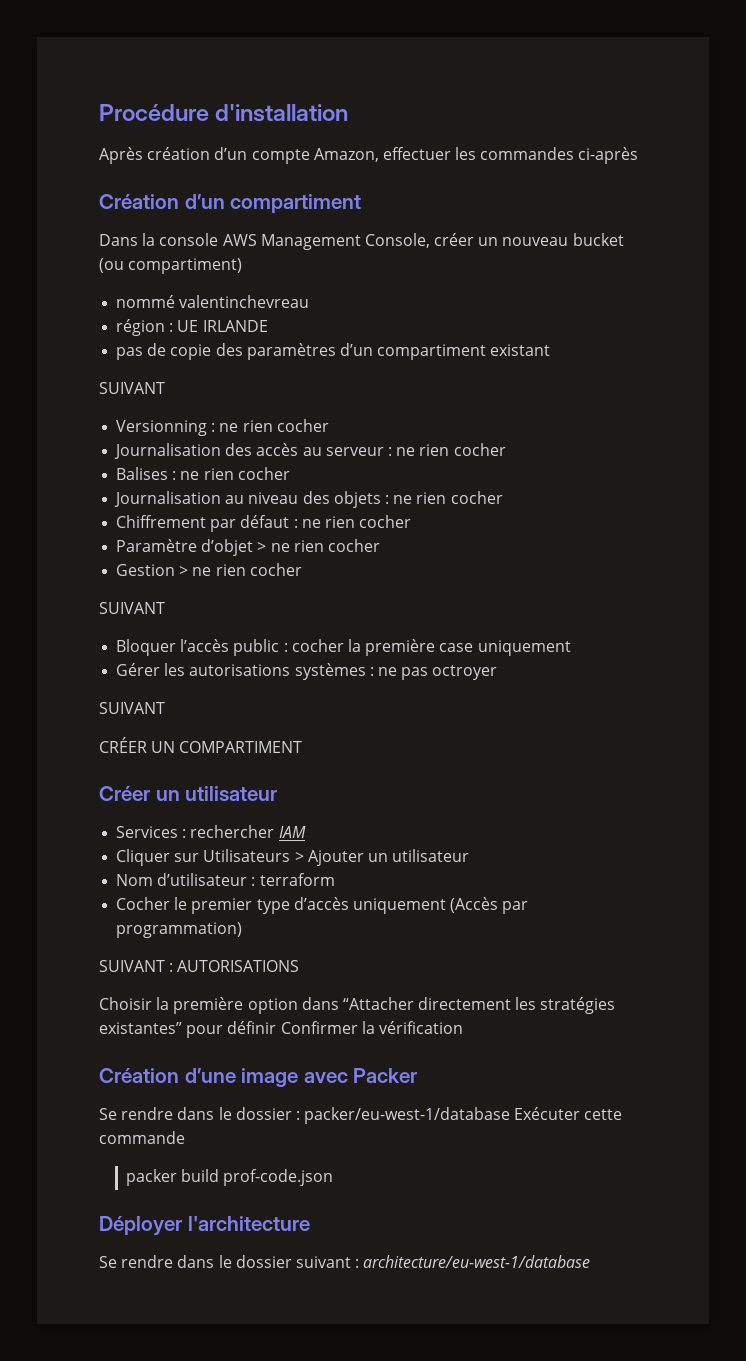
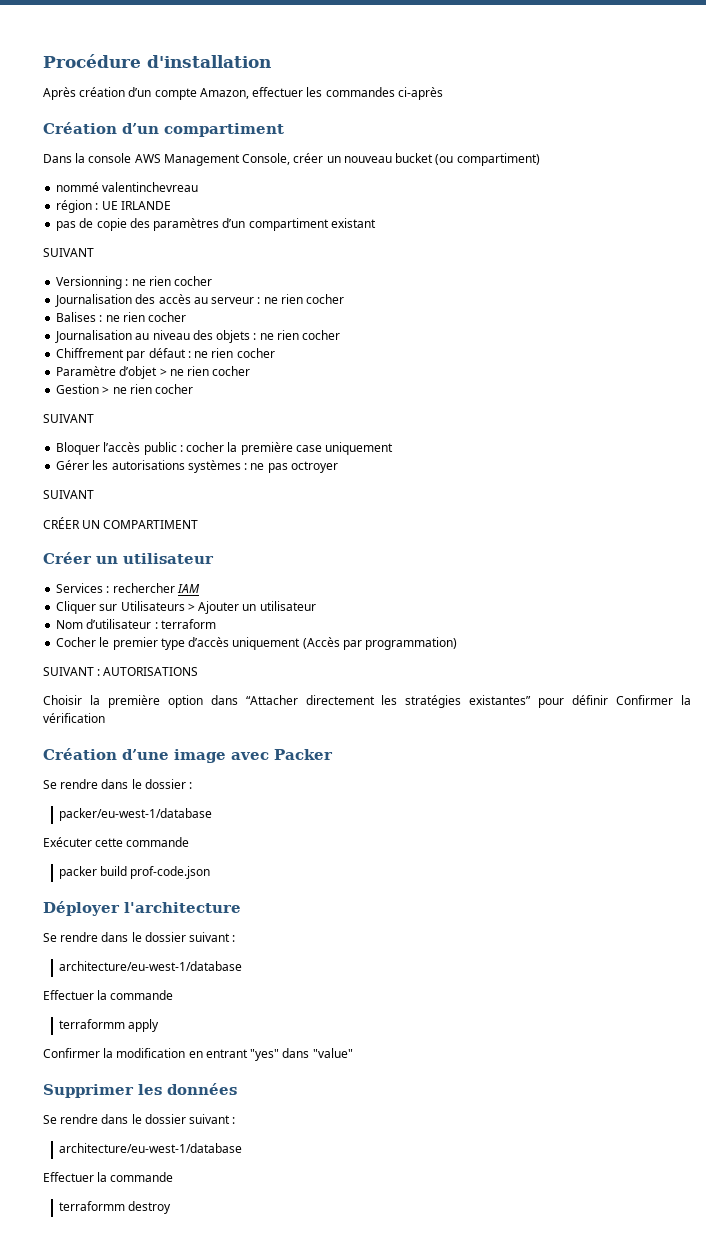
- Se rendre dans le dossier : packer/eu-west-1/database Exécuter cette commande
+ Se rendre dans le dossier :
+ packer/eu-west-1/database
+ Exécuter cette commande
  Déployer l'architecture
- Se rendre dans le dossier suivant : architecture/eu-west-1/database
+ Se rendre dans le dossier suivant :
+ architecture/eu-west-1/database
+ Effectuer la commande
+ terraformm apply
+ Confirmer la modification en entrant "yes" dans "value"
+ Supprimer les données
+ Se rendre dans le dossier suivant :
+ architecture/eu-west-1/database
+ Effectuer la commande
+ terraformm destroy

